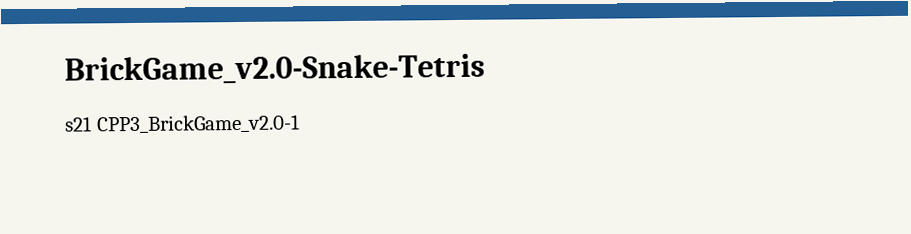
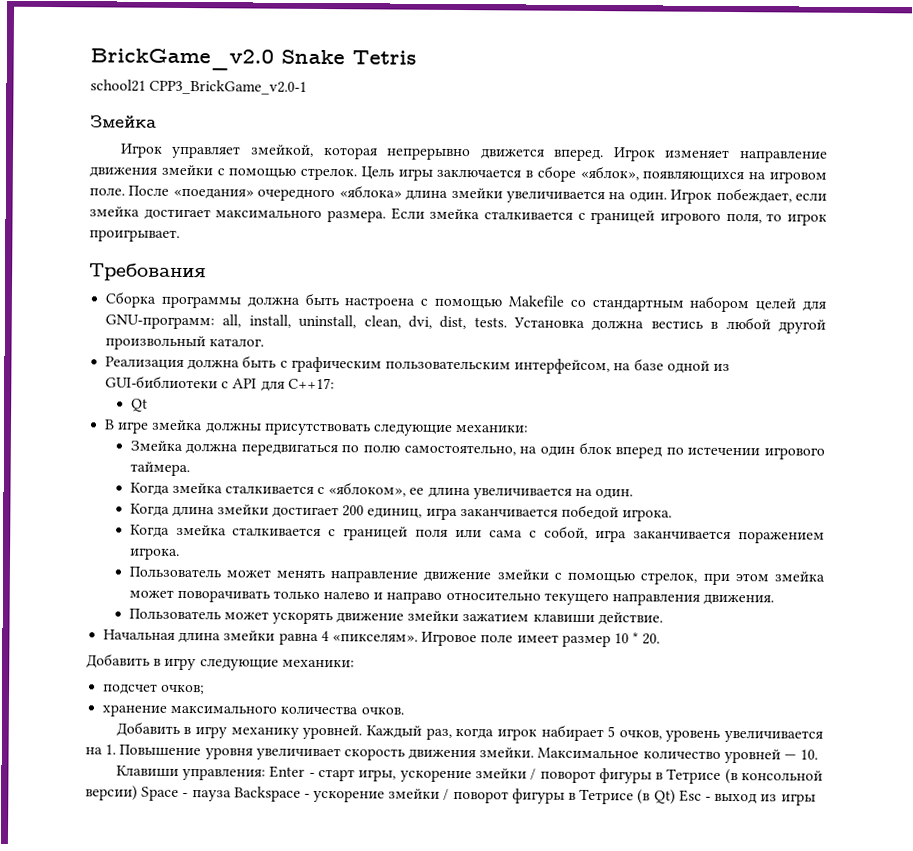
- BrickGame_v2.0-Snake-Tetris
- s21 CPP3_BrickGame_v2.0-1
+ BrickGame_v2.0 Snake Tetris
+ school21 CPP3_BrickGame_v2.0-1
+ Змейка
+ Игрок управляет змейкой, которая непрерывно движется вперед. Игрок изменяет направление движения змейки с помощью стрелок. Цель игры заключается в сборе «яблок», появляющихся на игровом поле. После «поедания» очередного «яблока» длина змейки увеличивается на один. Игрок побеждает, если змейка достигает максимального размера. Если змейка сталкивается с границей игрового поля, то игрок проигрывает.
+ Требования
+ Сборка программы должна быть настроена с помощью Makefile со стандартным набором целей для GNU-программ: all, install, uninstall, clean, dvi, dist, tests. Установка должна вестись в любой другой произвольный каталог.
+ Реализация должна быть с графическим пользовательским интерфейсом, на базе одной из GUI-библиотеки с API для C++17:
+ Qt
+ В игре змейка должны присутствовать следующие механики:
+ Змейка должна передвигаться по полю самостоятельно, на один блок вперед по истечении игрового таймера.
+ Когда змейка сталкивается с «яблоком», ее длина увеличивается на один.
+ Когда длина змейки достигает 200 единиц, игра заканчивается победой игрока.
+ Когда змейка сталкивается с границей поля или сама с собой, игра заканчивается поражением игрока.
+ Пользователь может менять направление движение змейки с помощью стрелок, при этом змейка может поворачивать только налево и направо относительно текущего направления движения.
+ Пользователь может ускорять движение змейки зажатием клавиши действие.
+ Начальная длина змейки равна 4 «пикселям». Игровое поле имеет размер 10 * 20.
+ Добавить в игру следующие механики:
+ подсчет очков;
+ хранение максимального количества очков.
+ Добавить в игру механику уровней. Каждый раз, когда игрок набирает 5 очков, уровень увеличивается на 1. Повышение уровня увеличивает скорость движения змейки. Максимальное количество уровней — 10.
+ Клавиши управления: Enter - старт игры, ускорение змейки / поворот фигуры в Тетрисе (в консольной версии) Space - пауза Backspace - ускорение змейки / поворот фигуры в Тетрисе (в Qt) Esc - выход из игры

